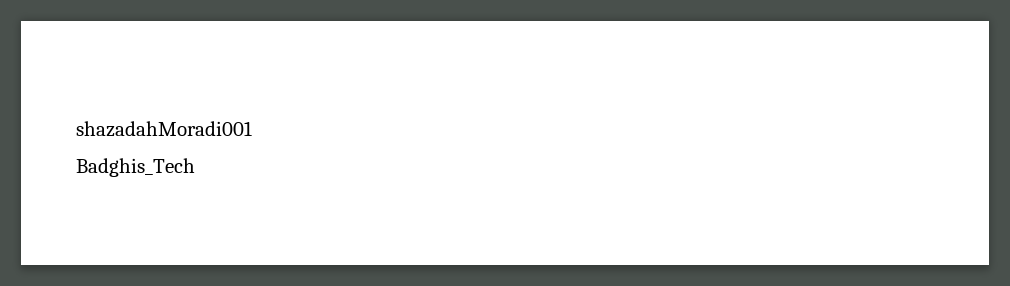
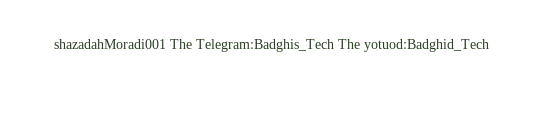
- shazadahMoradi001
- Badghis_Tech
+ shazadahMoradi001 The Telegram:Badghis_Tech The yotuod:Badghid_Tech

